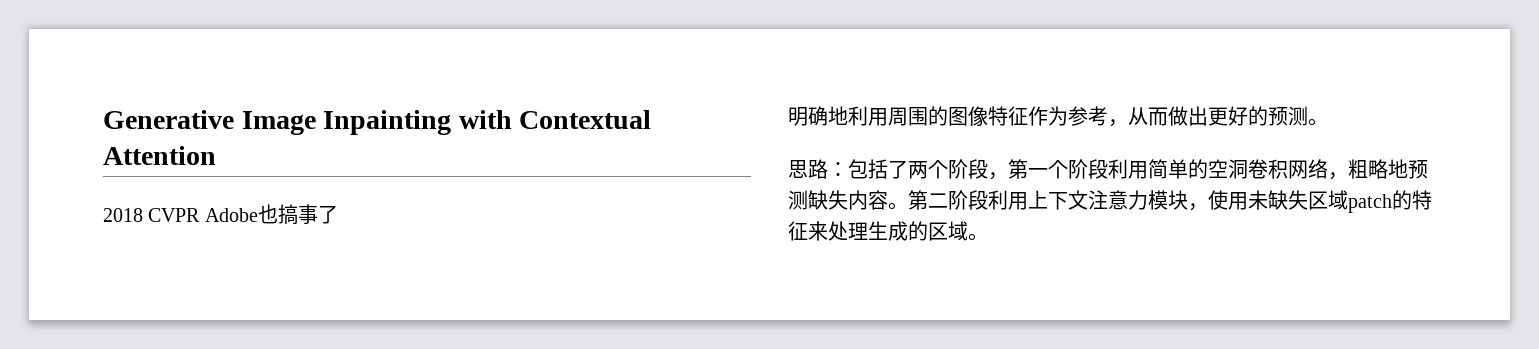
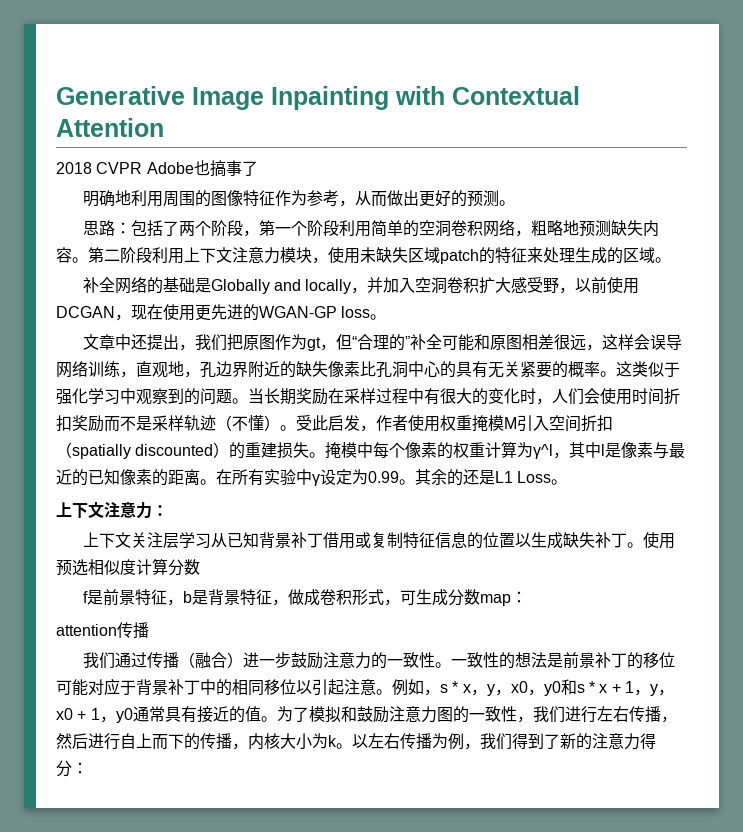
+ 补全网络的基础是Globally and locally，并加入空洞卷积扩大感受野，以前使用DCGAN，现在使用更先进的WGAN-GP loss。
+ 文章中还提出，我们把原图作为gt，但“合理的”补全可能和原图相差很远，这样会误导网络训练，直观地，孔边界附近的缺失像素比孔洞中心的具有无关紧要的概率。这类似于强化学习中观察到的问题。当长期奖励在采样过程中有很大的变化时，人们会使用时间折扣奖励而不是采样轨迹（不懂）。受此启发，作者使用权重掩模M引入空间折扣（spatially discounted）的重建损失。掩模中每个像素的权重计算为γ^l，其中l是像素与最近的已知像素的距离。在所有实验中γ设定为0.99。其余的还是L1 Loss。
+ 上下文注意力：
+ 上下文关注层学习从已知背景补丁借用或复制特征信息的位置以生成缺失补丁。使用预选相似度计算分数
+ f是前景特征，b是背景特征，做成卷积形式，可生成分数map：
+ attention传播
+ 我们通过传播（融合）进一步鼓励注意力的一致性。一致性的想法是前景补丁的移位可能对应于背景补丁中的相同移位以引起注意。例如，s * x，y，x0，y0和s * x + 1，y，x0 + 1，y0通常具有接近的值。为了模拟和鼓励注意力图的一致性，我们进行左右传播，然后进行自上而下的传播，内核大小为k。以左右传播为例，我们得到了新的注意力得分：

